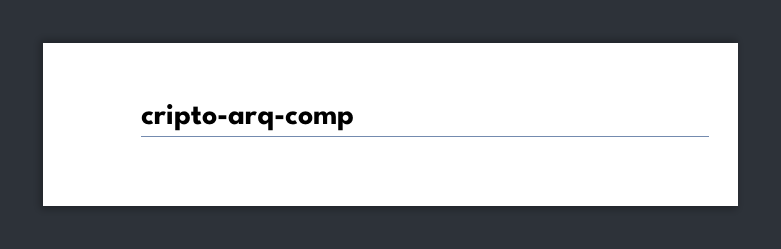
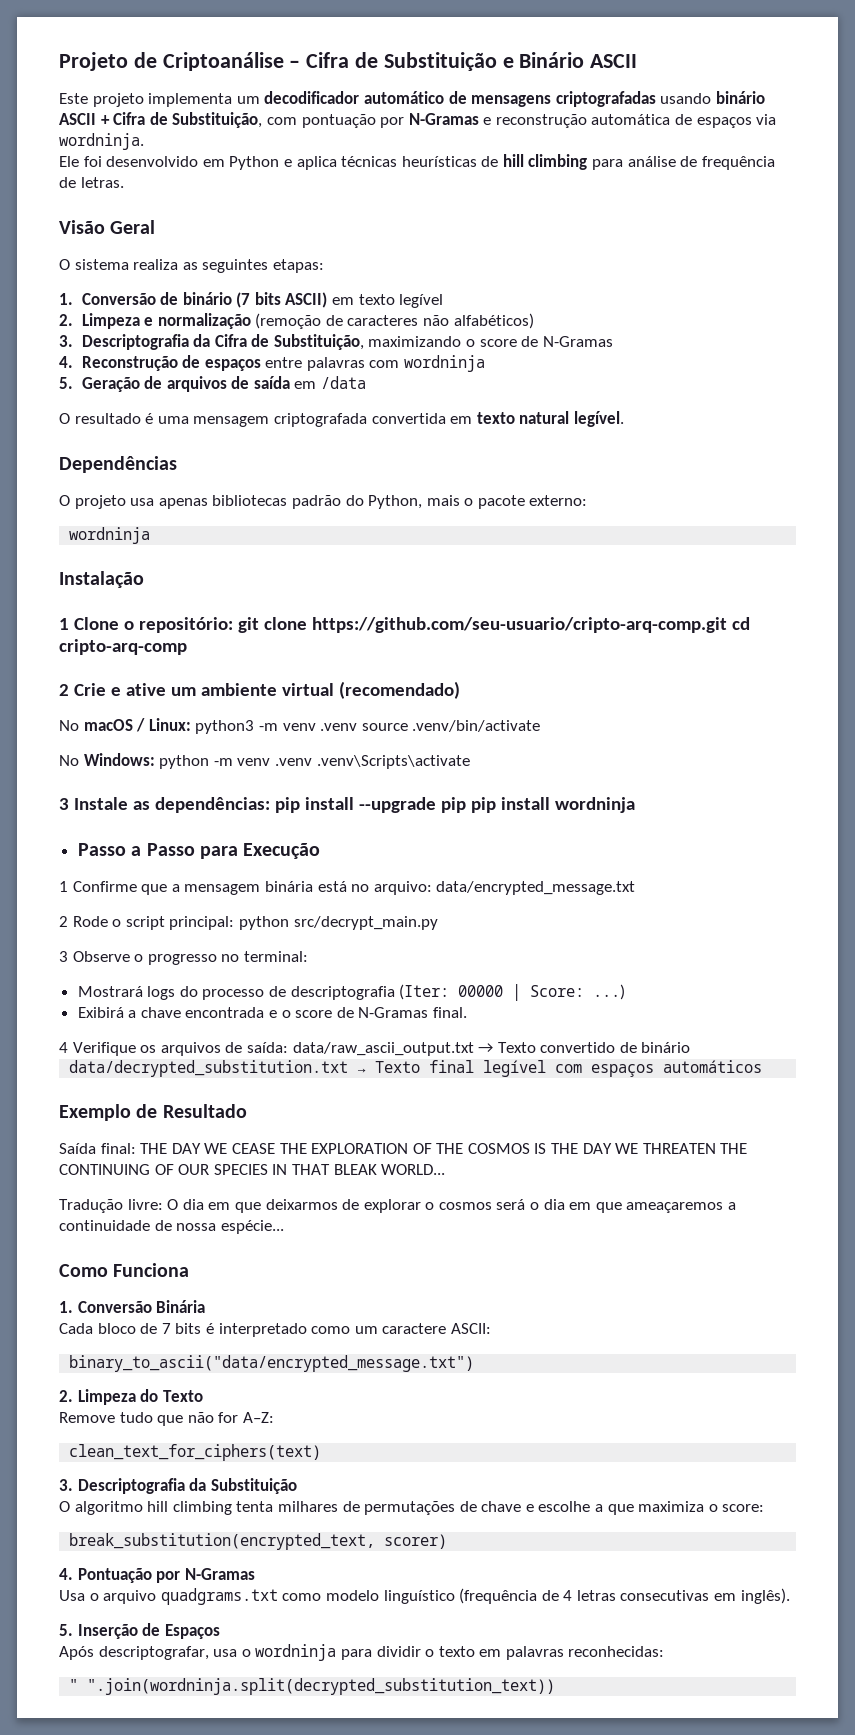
- cripto-arq-comp
+ Projeto de Criptoanálise – Cifra de Substituição e Binário ASCII
+ Este projeto implementa um decodificador automático de mensagens criptografadas usando binário ASCII + Cifra de Substituição, com pontuação por N-Gramas e reconstrução automática de espaços via wordninja.
+ Ele foi desenvolvido em Python e aplica técnicas heurísticas de hill climbing para análise de frequência de letras.
+ Visão Geral
+ O sistema realiza as seguintes etapas:
+ 1. Conversão de binário (7 bits ASCII) em texto legível
+ 2. Limpeza e normalização (remoção de caracteres não alfabéticos)
+ 3. Descriptografia da Cifra de Substituição, maximizando o score de N-Gramas
+ 4. Reconstrução de espaços entre palavras com wordninja
+ 5. Geração de arquivos de saída em /data
+ O resultado é uma mensagem criptografada convertida em texto natural legível.
+ Dependências
+ O projeto usa apenas bibliotecas padrão do Python, mais o pacote externo:
+ wordninja
+ Instalação
+ 1 Clone o repositório: git clone https://github.com/seu-usuario/cripto-arq-comp.git cd cripto-arq-comp
+ 2 Crie e ative um ambiente virtual (recomendado)
+ No macOS / Linux: python3 -m venv .venv source .venv/bin/activate
+ No Windows: python -m venv .venv .venv\Scripts\activate
+ 3 Instale as dependências: pip install --upgrade pip pip install wordninja
+ Passo a Passo para Execução
+ 1 Confirme que a mensagem binária está no arquivo: data/encrypted_message.txt
+ 2 Rode o script principal: python src/decrypt_main.py
+ 3 Observe o progresso no terminal:
+ Mostrará logs do processo de descriptografia (Iter: 00000 | Score: ...)
+ Exibirá a chave encontrada e o score de N-Gramas final.
+ 4 Verifique os arquivos de saída: data/raw_ascii_output.txt → Texto convertido de binário
+ data/decrypted_substitution.txt → Texto final legível com espaços automáticos
+ Exemplo de Resultado
+ Saída final: THE DAY WE CEASE THE EXPLORATION OF THE COSMOS IS THE DAY WE THREATEN THE CONTINUING OF OUR SPECIES IN THAT BLEAK WORLD...
+ Tradução livre: O dia em que deixarmos de explorar o cosmos será o dia em que ameaçaremos a continuidade de nossa espécie...
+ Como Funciona
+ 1. Conversão Binária
+ Cada bloco de 7 bits é interpretado como um caractere ASCII:
+ binary_to_ascii("data/encrypted_message.txt")
+ 2. Limpeza do Texto
+ Remove tudo que não for A–Z:
+ clean_text_for_ciphers(text)
+ 3. Descriptografia da Substituição
+ O algoritmo hill climbing tenta milhares de permutações de chave e escolhe a que maximiza o score:
+ break_substitution(encrypted_text, scorer)
+ 4. Pontuação por N-Gramas
+ Usa o arquivo quadgrams.txt como modelo linguístico (frequência de 4 letras consecutivas em inglês).
+ 5. Inserção de Espaços
+ Após descriptografar, usa o wordninja para dividir o texto em palavras reconhecidas:
+ " ".join(wordninja.split(decrypted_substitution_text))

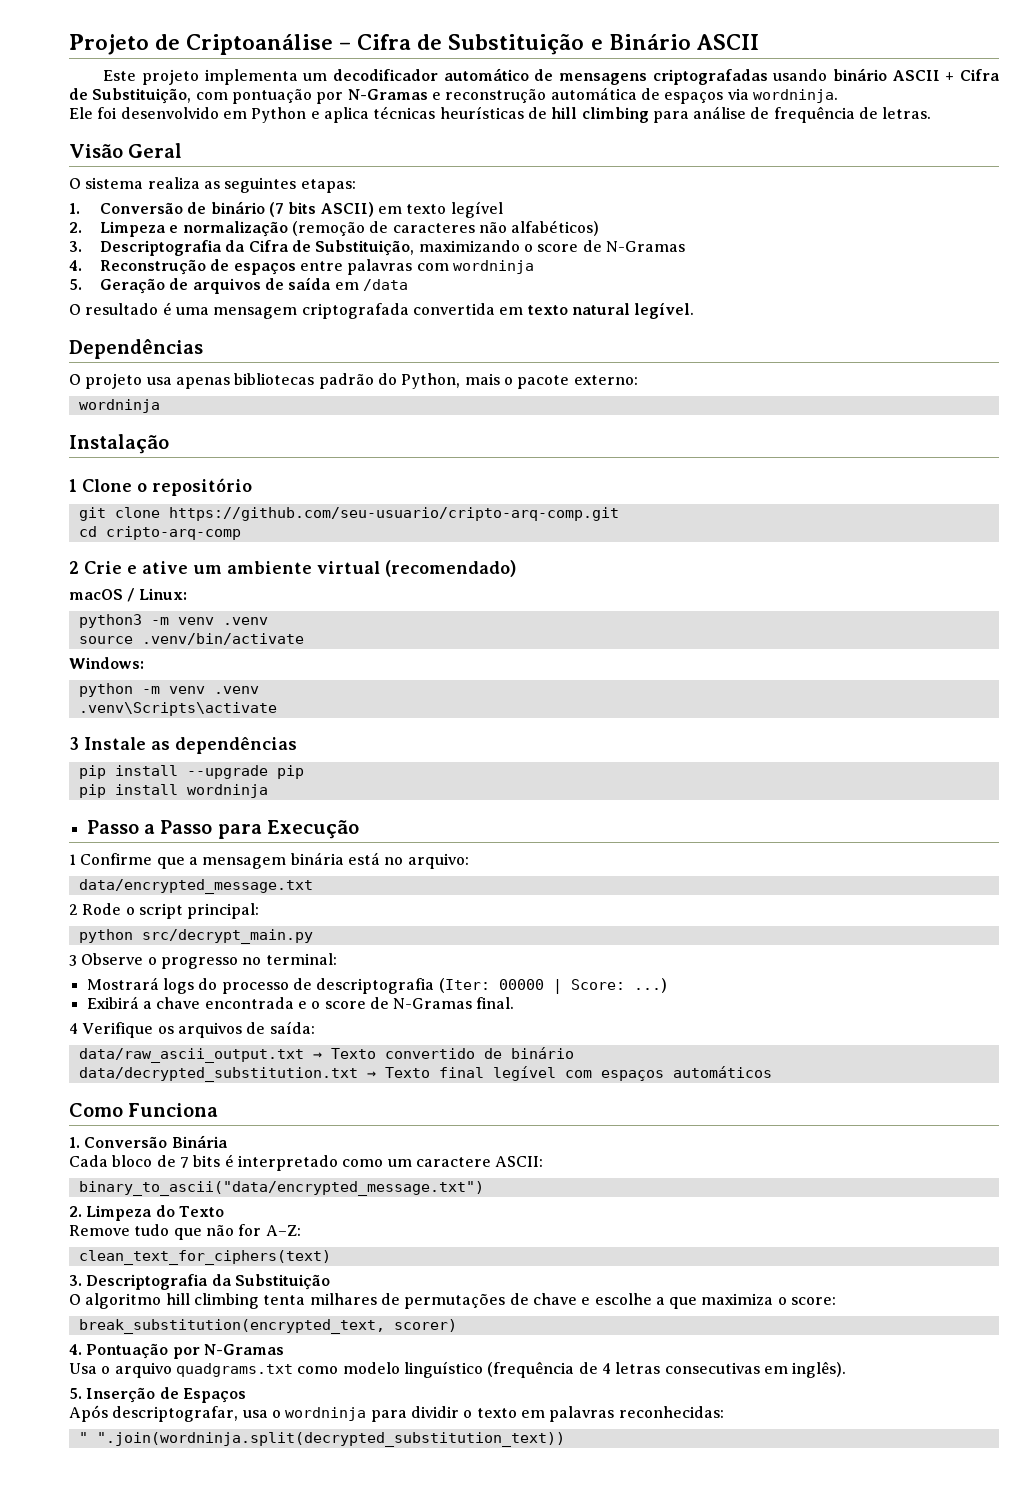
- 1 Clone o repositório: git clone https://github.com/seu-usuario/cripto-arq-comp.git cd cripto-arq-comp
+ 1 Clone o repositório
+ git clone https://github.com/seu-usuario/cripto-arq-comp.git
+ cd cripto-arq-comp
- No macOS / Linux: python3 -m venv .venv source .venv/bin/activate
+ macOS / Linux:
+ python3 -m venv .venv
+ source .venv/bin/activate
- No Windows: python -m venv .venv .venv\Scripts\activate
+ Windows:
+ python -m venv .venv
+ .venv\Scripts\activate
- 3 Instale as dependências: pip install --upgrade pip pip install wordninja
+ 3 Instale as dependências
+ pip install --upgrade pip
+ pip install wordninja
- 1 Confirme que a mensagem binária está no arquivo: data/encrypted_message.txt
+ 1 Confirme que a mensagem binária está no arquivo:
+ data/encrypted_message.txt
- 2 Rode o script principal: python src/decrypt_main.py
+ 2 Rode o script principal:
+ python src/decrypt_main.py
- 4 Verifique os arquivos de saída: data/raw_ascii_output.txt → Texto convertido de binário
+ 4 Verifique os arquivos de saída:
+ data/raw_ascii_output.txt → Texto convertido de binário
- Exemplo de Resultado
- Saída final: THE DAY WE CEASE THE EXPLORATION OF THE COSMOS IS THE DAY WE THREATEN THE CONTINUING OF OUR SPECIES IN THAT BLEAK WORLD...
- Tradução livre: O dia em que deixarmos de explorar o cosmos será o dia em que ameaçaremos a continuidade de nossa espécie...

